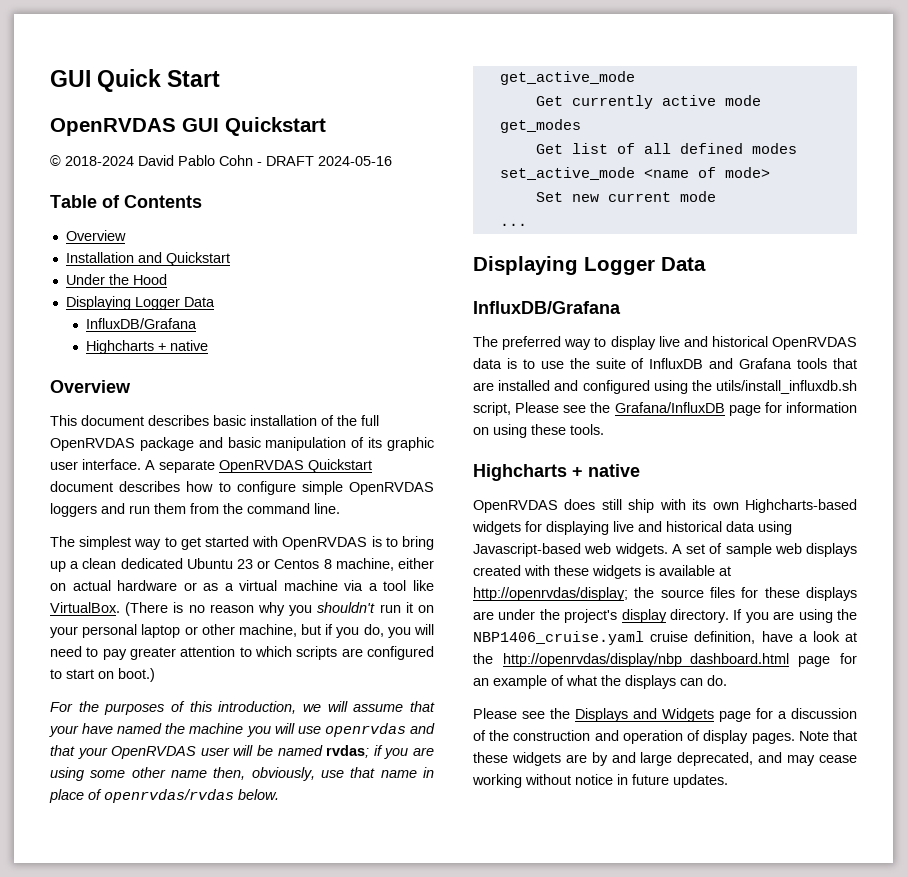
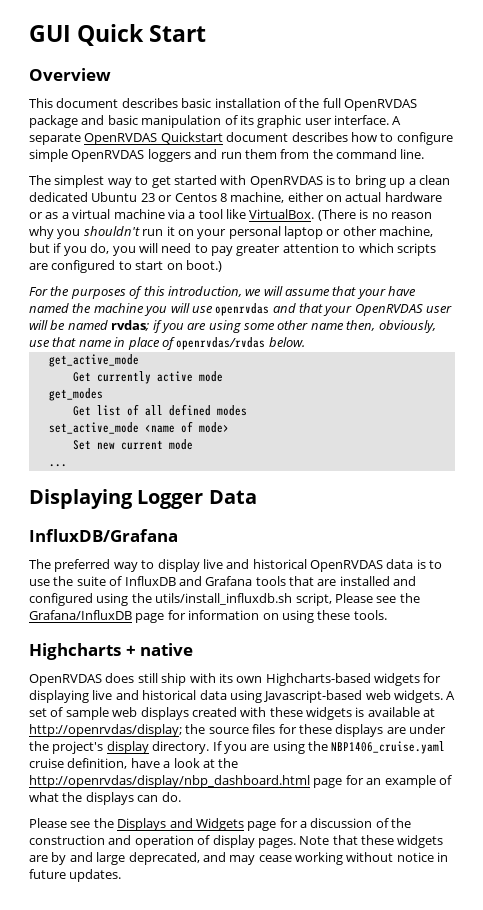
- OpenRVDAS GUI Quickstart
- © 2018-2024 David Pablo Cohn - DRAFT 2024-05-16
- Table of Contents
- Overview
- Installation and Quickstart
- Under the Hood
- Displaying Logger Data
- InfluxDB/Grafana
- Highcharts + native

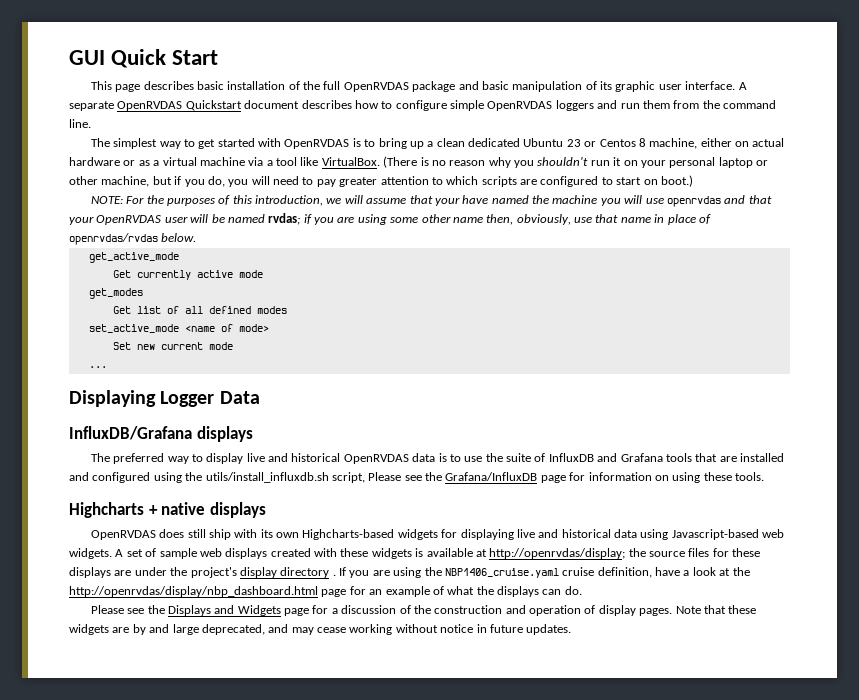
- Overview
- This document describes basic installation of the full OpenRVDAS package and basic manipulation of its graphic user interface.
+ This page describes basic installation of the full OpenRVDAS package and basic manipulation of its graphic user interface.
- For the purposes of this introduction, we will assume that your have named the machine you will use openrvdas and that your OpenRVDAS user will be named rvdas; if you are using some other name then, obviously, use that name in place of openrvdas/rvdas below.
+ NOTE: For the purposes of this introduction, we will assume that your have named the machine you will use openrvdas and that your OpenRVDAS user will be named rvdas; if you are using some other name then, obviously, use that name in place of openrvdas/rvdas below.
- InfluxDB/Grafana
+ InfluxDB/Grafana displays
- Highcharts + native
+ Highcharts + native displays
- A set of sample web displays created with these widgets is available at http://openrvdas/display; the source files for these displays are under the project's display directory.
+ A set of sample web displays created with these widgets is available at http://openrvdas/display; the source files for these displays are under the project's display directory .

